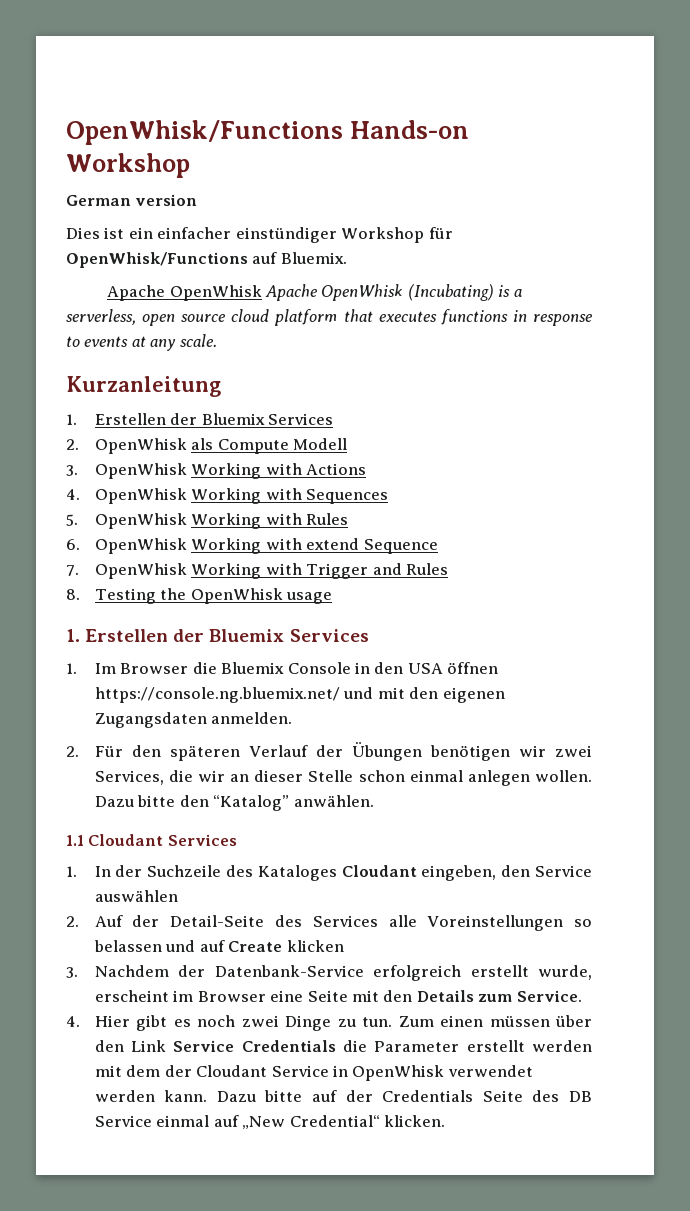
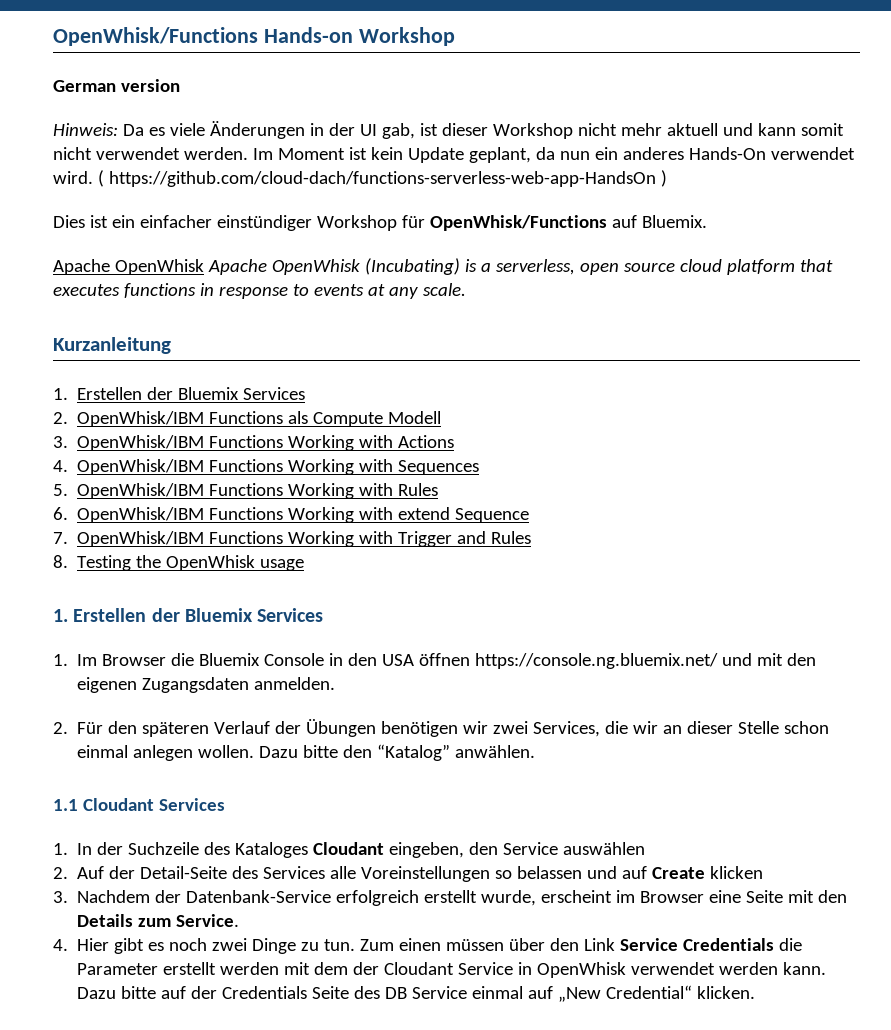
+ Hinweis: Da es viele Änderungen in der UI gab, ist dieser Workshop nicht mehr aktuell und kann somit nicht verwendet werden. Im Moment ist kein Update geplant, da nun ein anderes Hands-On verwendet wird. ( https://github.com/cloud-dach/functions-serverless-web-app-HandsOn )
- 2. OpenWhisk als Compute Modell
+ 2. OpenWhisk/IBM Functions als Compute Modell
- 3. OpenWhisk Working with Actions
+ 3. OpenWhisk/IBM Functions Working with Actions
- 4. OpenWhisk Working with Sequences
+ 4. OpenWhisk/IBM Functions Working with Sequences
- 5. OpenWhisk Working with Rules
+ 5. OpenWhisk/IBM Functions Working with Rules
- 6. OpenWhisk Working with extend Sequence
+ 6. OpenWhisk/IBM Functions Working with extend Sequence
- 7. OpenWhisk Working with Trigger and Rules
+ 7. OpenWhisk/IBM Functions Working with Trigger and Rules

